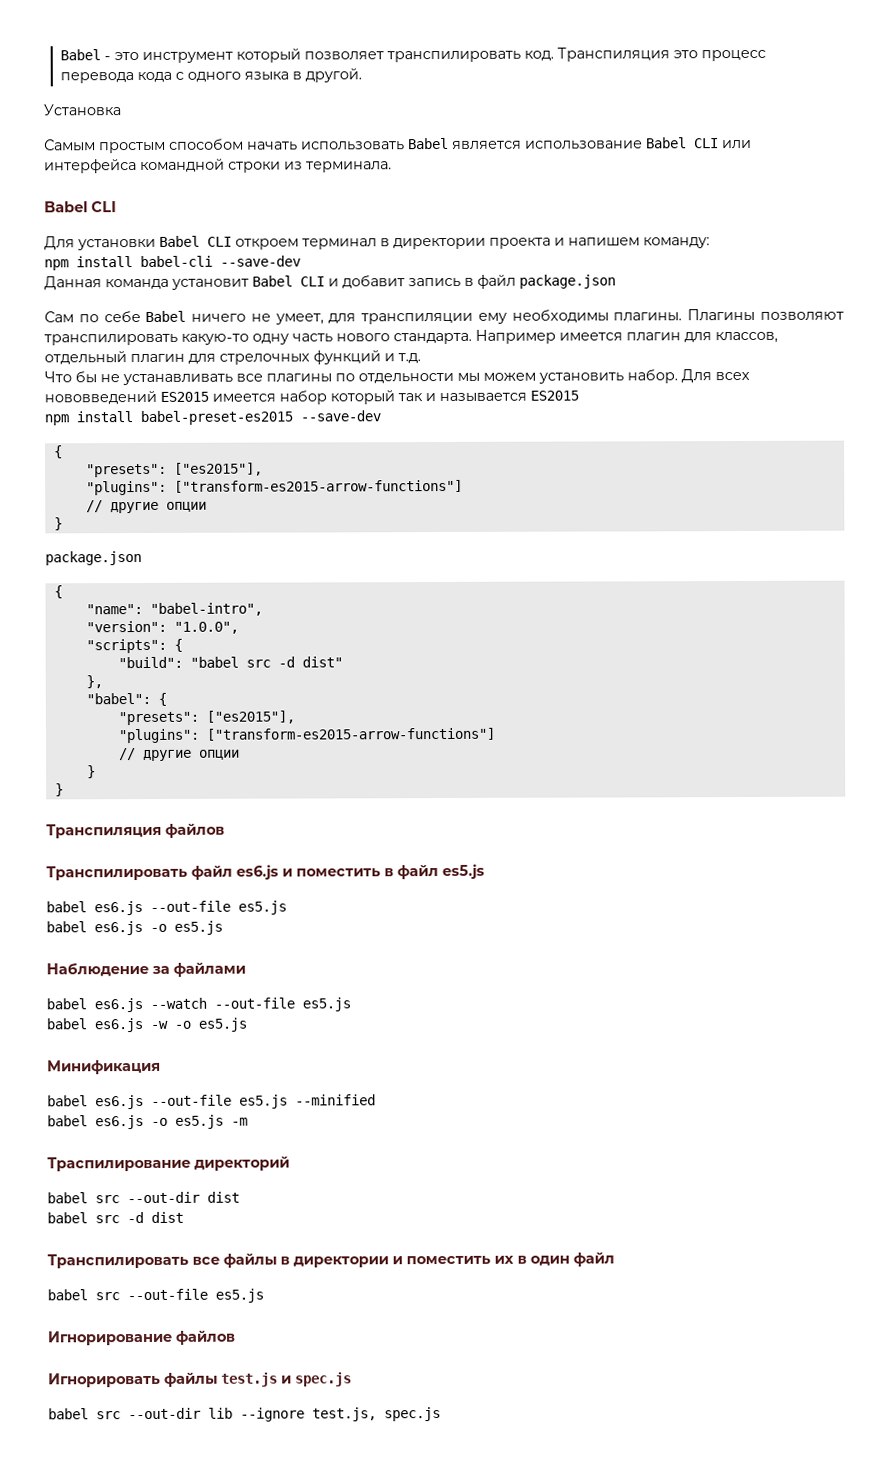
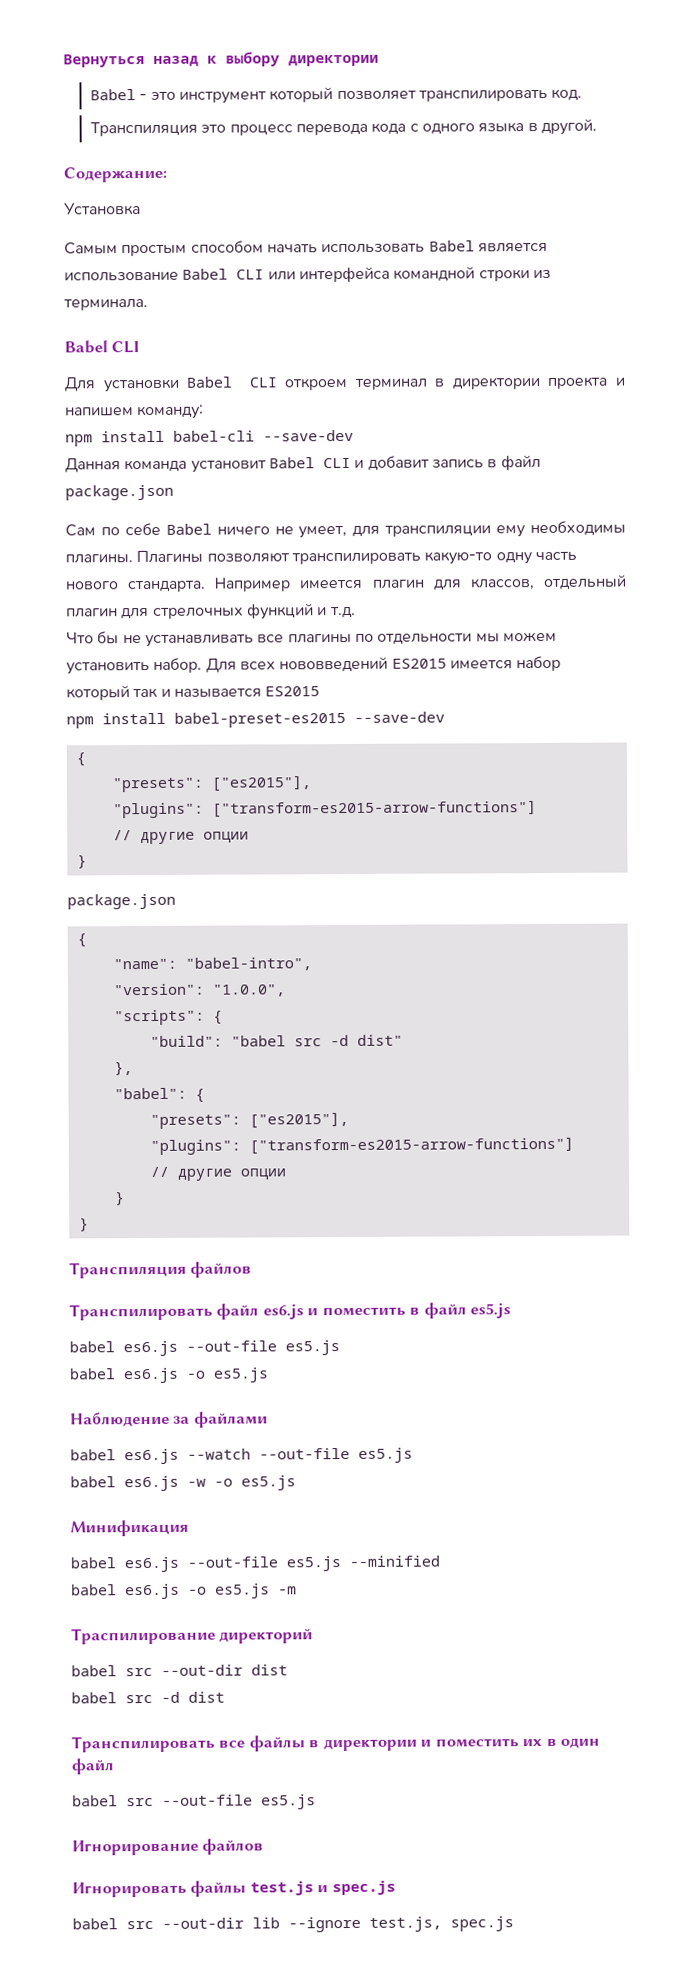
+ Вернуться назад к выбору директории
- Babel - это инструмент который позволяет транспилировать код. Транспиляция это процесс перевода кода с одного языка в другой.
+ Babel - это инструмент который позволяет транспилировать код.
+ Транспиляция это процесс перевода кода с одного языка в другой.
+ Содержание:

